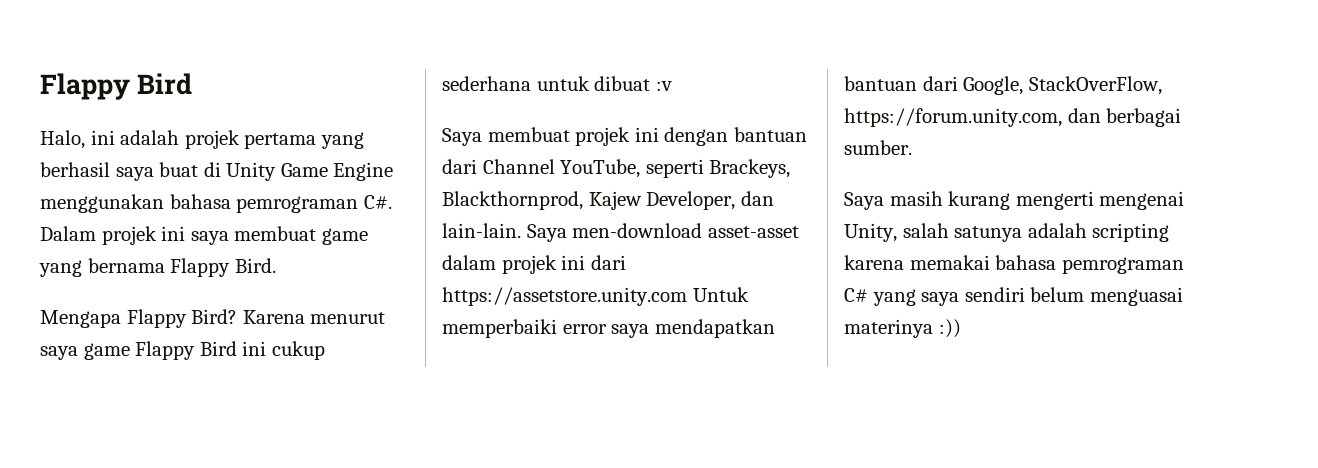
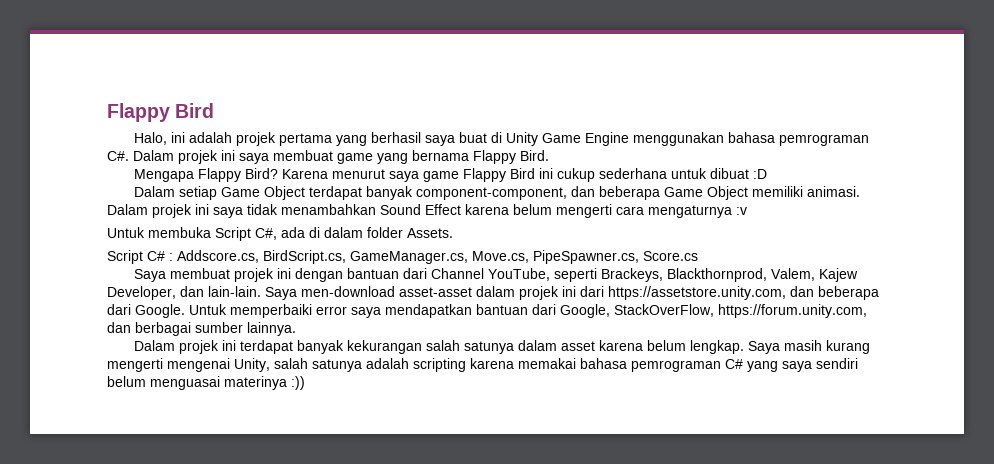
- Karena menurut saya game Flappy Bird ini cukup sederhana untuk dibuat :v
+ Karena menurut saya game Flappy Bird ini cukup sederhana untuk dibuat :D
+ Dalam setiap Game Object terdapat banyak component-component, dan beberapa Game Object memiliki animasi. Dalam projek ini saya tidak menambahkan Sound Effect karena belum mengerti cara mengaturnya :v
+ Untuk membuka Script C#, ada di dalam folder Assets.
+ Script C# : Addscore.cs, BirdScript.cs, GameManager.cs, Move.cs, PipeSpawner.cs, Score.cs
- Saya membuat projek ini dengan bantuan dari Channel YouTube, seperti Brackeys, Blackthornprod, Kajew Developer, dan lain-lain.
+ Saya membuat projek ini dengan bantuan dari Channel YouTube, seperti Brackeys, Blackthornprod, Valem, Kajew Developer, dan lain-lain.
- Saya men-download asset-asset dalam projek ini dari https://assetstore.unity.com Untuk memperbaiki error saya mendapatkan bantuan dari Google, StackOverFlow, https://forum.unity.com, dan berbagai sumber.
- Saya masih kurang mengerti mengenai Unity, salah satunya adalah scripting karena memakai bahasa pemrograman C# yang saya sendiri belum menguasai materinya :))
+ Saya men-download asset-asset dalam projek ini dari https://assetstore.unity.com, dan beberapa dari Google. Untuk memperbaiki error saya mendapatkan bantuan dari Google, StackOverFlow, https://forum.unity.com, dan berbagai sumber lainnya.
+ Dalam projek ini terdapat banyak kekurangan salah satunya dalam asset karena belum lengkap. Saya masih kurang mengerti mengenai Unity, salah satunya adalah scripting karena memakai bahasa pemrograman C# yang saya sendiri belum menguasai materinya :))

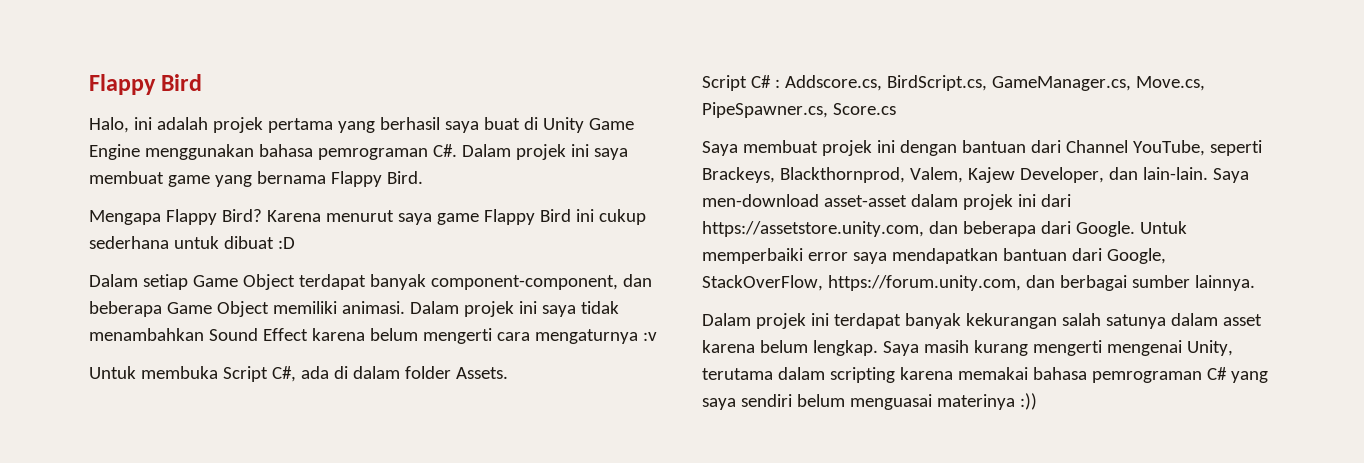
- Saya masih kurang mengerti mengenai Unity, salah satunya adalah scripting karena memakai bahasa pemrograman C# yang saya sendiri belum menguasai materinya :))
+ Saya masih kurang mengerti mengenai Unity, terutama dalam scripting karena memakai bahasa pemrograman C# yang saya sendiri belum menguasai materinya :))

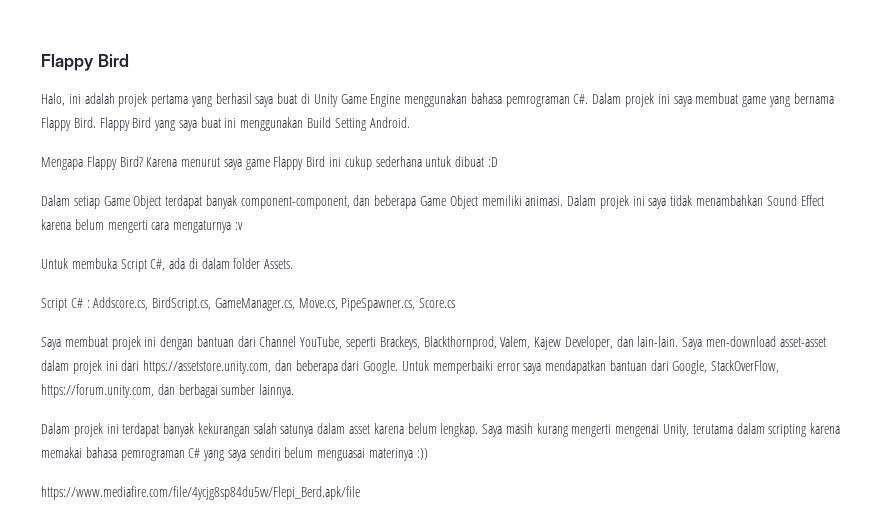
+ Flappy Bird yang saya buat ini menggunakan Build Setting Android.
+ https://www.mediafire.com/file/4ycjg8sp84du5vv/Flepi_Berd.apk/file

